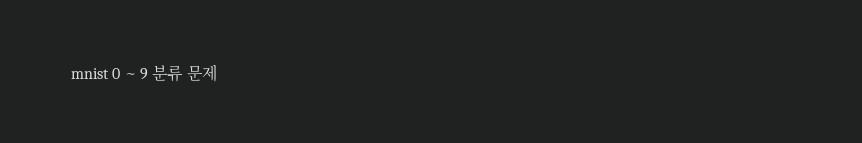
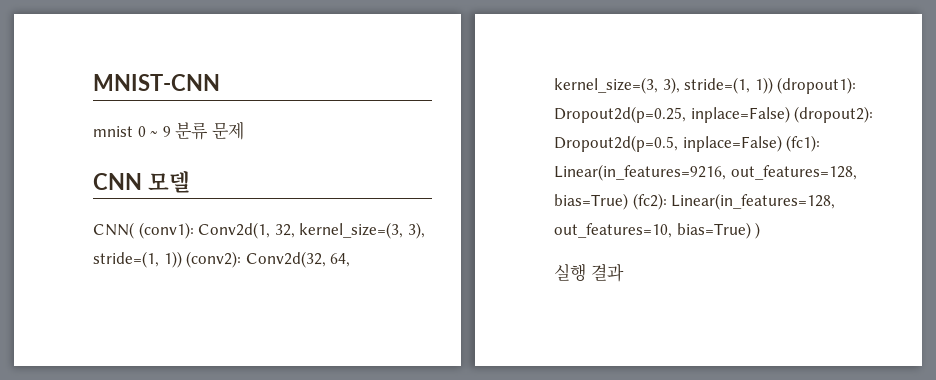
+ MNIST-CNN
+ CNN 모델
+ CNN( (conv1): Conv2d(1, 32, kernel_size=(3, 3), stride=(1, 1)) (conv2): Conv2d(32, 64, kernel_size=(3, 3), stride=(1, 1)) (dropout1): Dropout2d(p=0.25, inplace=False) (dropout2): Dropout2d(p=0.5, inplace=False) (fc1): Linear(in_features=9216, out_features=128, bias=True) (fc2): Linear(in_features=128, out_features=10, bias=True) )
+ 실행 결과

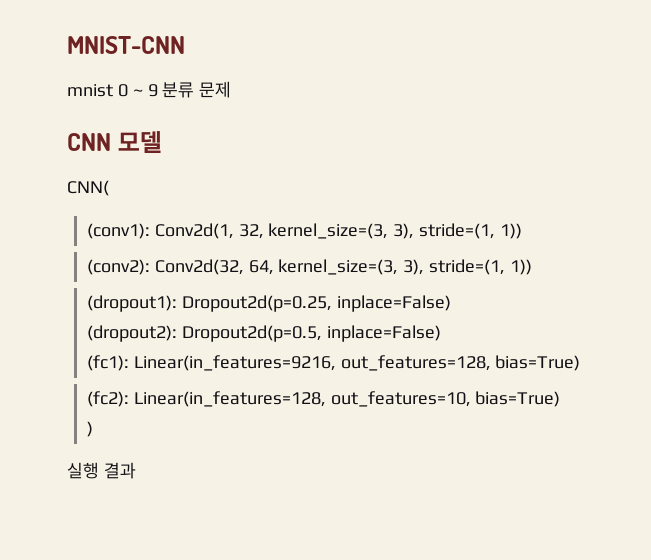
- CNN( (conv1): Conv2d(1, 32, kernel_size=(3, 3), stride=(1, 1)) (conv2): Conv2d(32, 64, kernel_size=(3, 3), stride=(1, 1)) (dropout1): Dropout2d(p=0.25, inplace=False) (dropout2): Dropout2d(p=0.5, inplace=False) (fc1): Linear(in_features=9216, out_features=128, bias=True) (fc2): Linear(in_features=128, out_features=10, bias=True) )
+ CNN(
+ (conv1): Conv2d(1, 32, kernel_size=(3, 3), stride=(1, 1))
+ (conv2): Conv2d(32, 64, kernel_size=(3, 3), stride=(1, 1))
+ (dropout1): Dropout2d(p=0.25, inplace=False)
+ (dropout2): Dropout2d(p=0.5, inplace=False)
+ (fc1): Linear(in_features=9216, out_features=128, bias=True)
+ (fc2): Linear(in_features=128, out_features=10, bias=True)
+ )

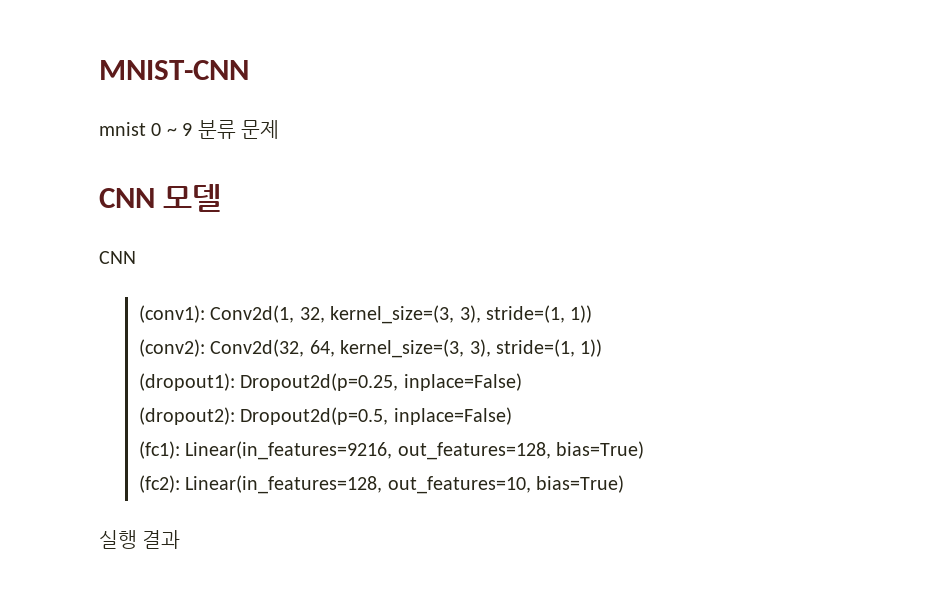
  CNN 모델
- CNN(
+ CNN
- )

